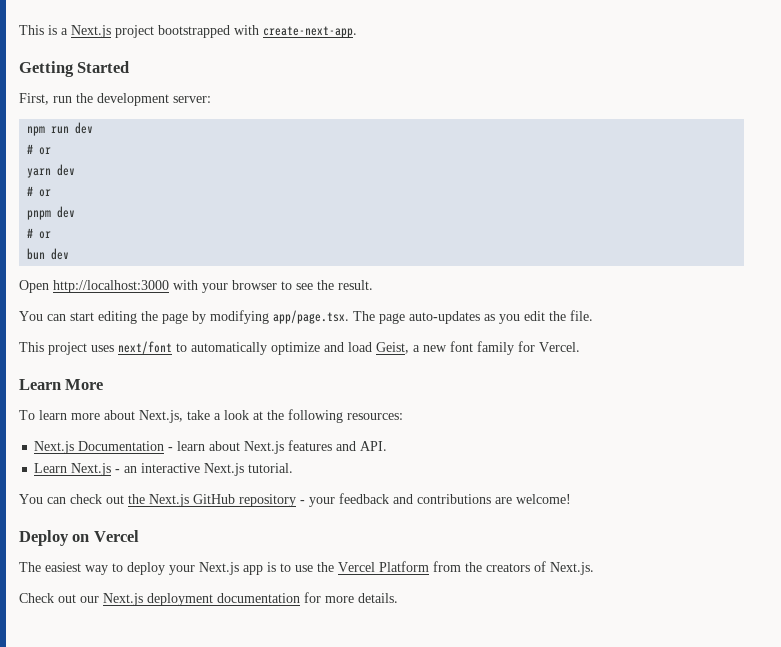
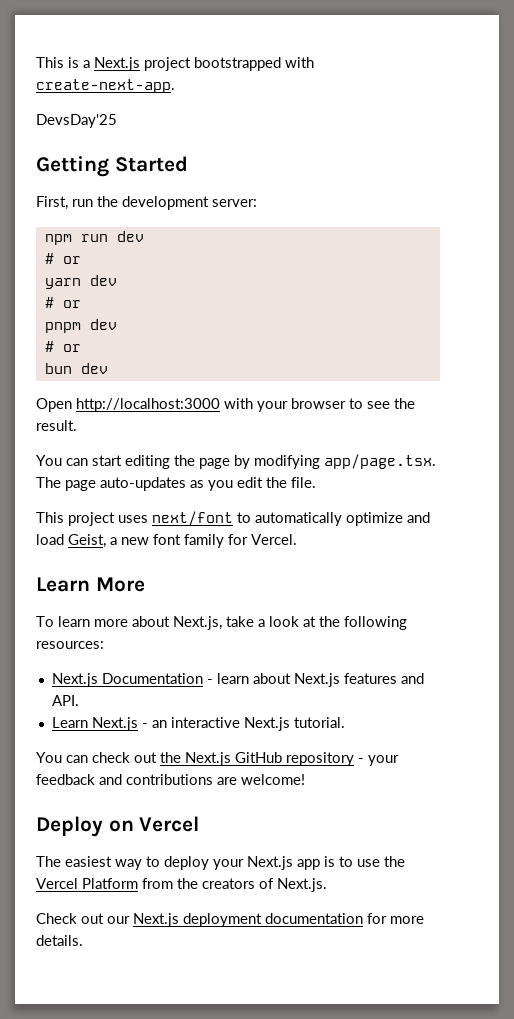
+ DevsDay'25

